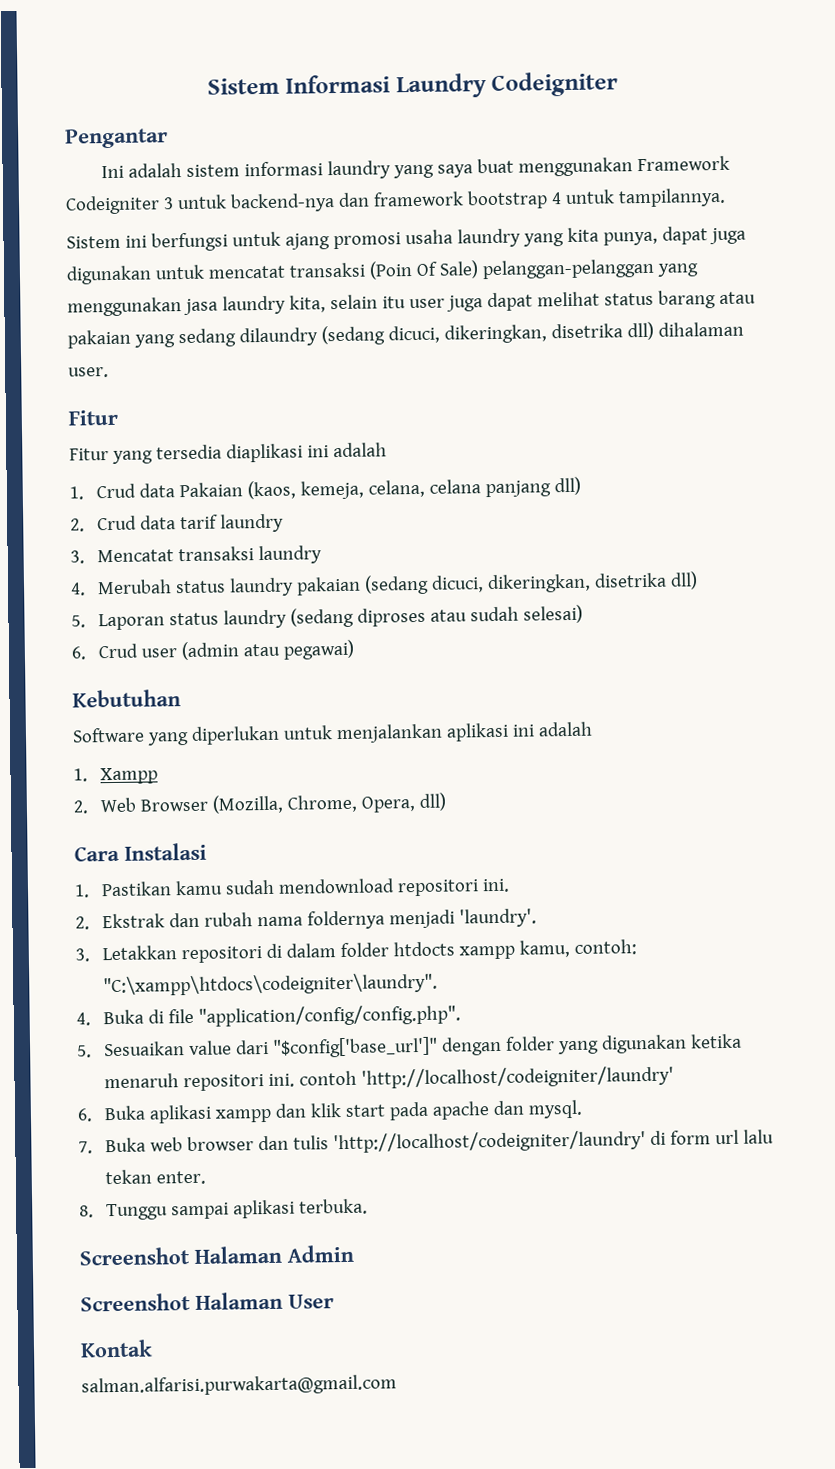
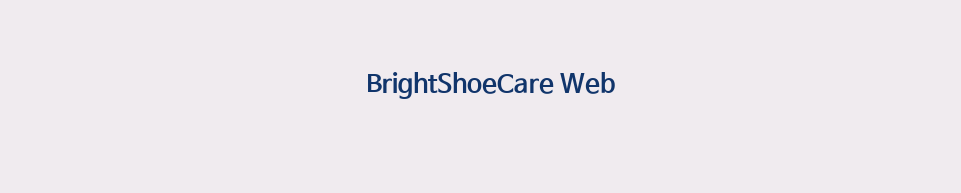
- Sistem Informasi Laundry Codeigniter
- Pengantar
- Ini adalah sistem informasi laundry yang saya buat menggunakan Framework Codeigniter 3 untuk backend-nya dan framework bootstrap 4 untuk tampilannya.
- Sistem ini berfungsi untuk ajang promosi usaha laundry yang kita punya, dapat juga digunakan untuk mencatat transaksi (Poin Of Sale) pelanggan-pelanggan yang menggunakan jasa laundry kita, selain itu user juga dapat melihat status barang atau pakaian yang sedang dilaundry (sedang dicuci, dikeringkan, disetrika dll) dihalaman user.
- Fitur
- Fitur yang tersedia diaplikasi ini adalah
- 1. Crud data Pakaian (kaos, kemeja, celana, celana panjang dll)
- 2. Crud data tarif laundry
- 3. Mencatat transaksi laundry
- 4. Merubah status laundry pakaian (sedang dicuci, dikeringkan, disetrika dll)
- 5. Laporan status laundry (sedang diproses atau sudah selesai)
- 6. Crud user (admin atau pegawai)
- Kebutuhan
- Software yang diperlukan untuk menjalankan aplikasi ini adalah
- 1. Xampp
- 2. Web Browser (Mozilla, Chrome, Opera, dll)
- Cara Instalasi
- 1. Pastikan kamu sudah mendownload repositori ini.
- 2. Ekstrak dan rubah nama foldernya menjadi 'laundry'.
- 3. Letakkan repositori di dalam folder htdocts xampp kamu, contoh: "C:\xampp\htdocs\codeigniter\laundry".
- 4. Buka di file "application/config/config.php".
- 5. Sesuaikan value dari "$config['base_url']" dengan folder yang digunakan ketika menaruh repositori ini. contoh 'http://localhost/codeigniter/laundry'
- 6. Buka aplikasi xampp dan klik start pada apache dan mysql.
- 7. Buka web browser dan tulis 'http://localhost/codeigniter/laundry' di form url lalu tekan enter.
- 8. Tunggu sampai aplikasi terbuka.
- Screenshot Halaman Admin
- Screenshot Halaman User
- Kontak
- salman.alfarisi.purwakarta@gmail.com
+ BrightShoeCare Web

